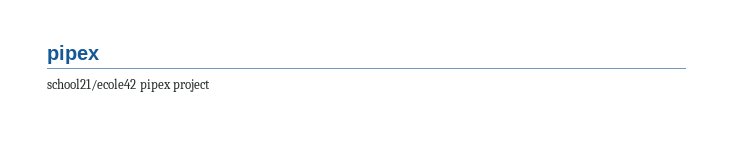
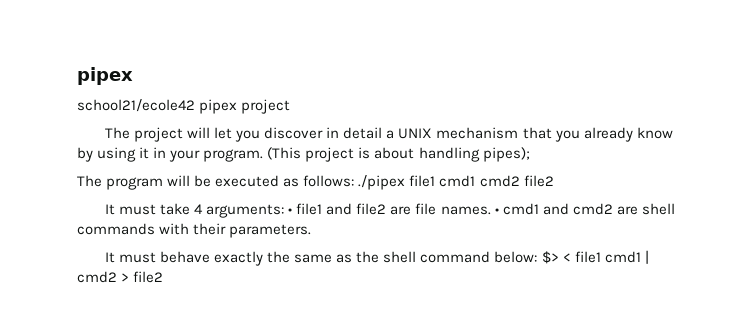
+ The project will let you discover in detail a UNIX mechanism that you already know by using it in your program. (This project is about handling pipes);
+ The program will be executed as follows: ./pipex file1 cmd1 cmd2 file2
+ It must take 4 arguments: • file1 and file2 are file names. • cmd1 and cmd2 are shell commands with their parameters.
+ It must behave exactly the same as the shell command below: $> < file1 cmd1 | cmd2 > file2

